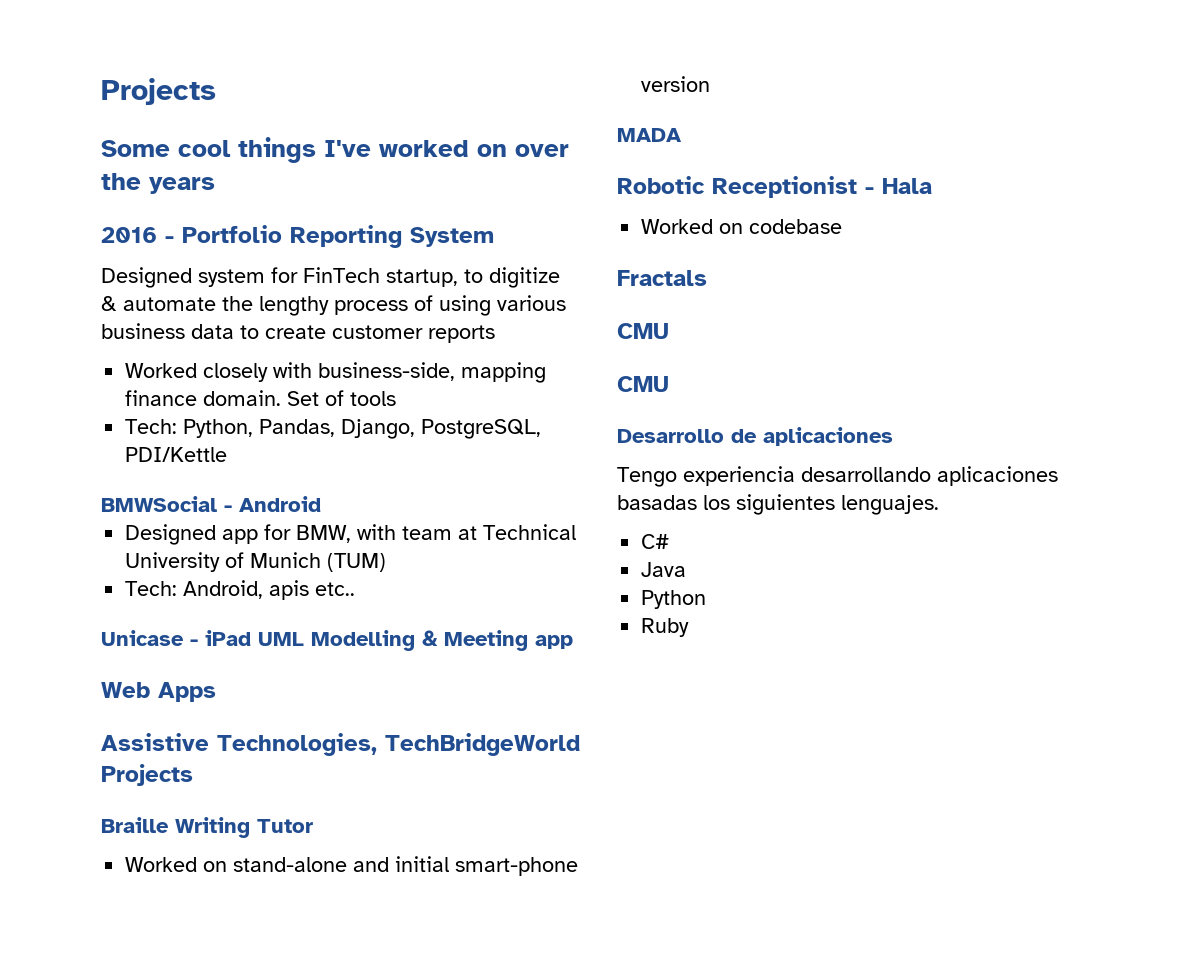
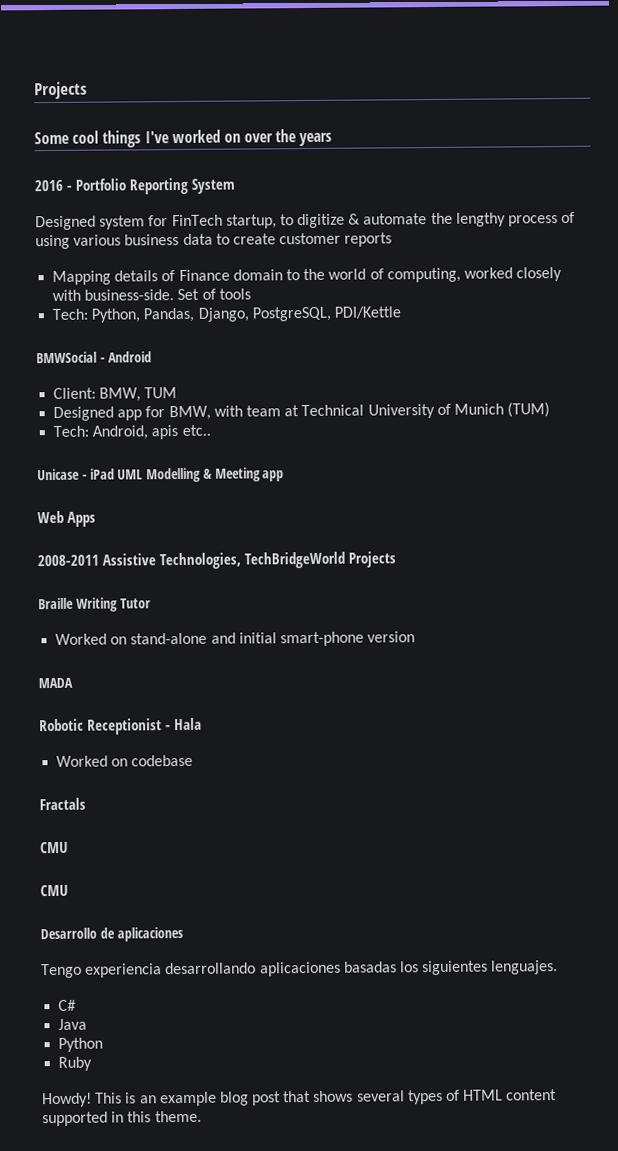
- Worked closely with business-side, mapping finance domain.
+ Mapping details of Finance domain to the world of computing, worked closely with business-side.
+ Client: BMW, TUM
- Assistive Technologies, TechBridgeWorld Projects
+ 2008-2011 Assistive Technologies, TechBridgeWorld Projects
+ Howdy! This is an example blog post that shows several types of HTML content supported in this theme.

